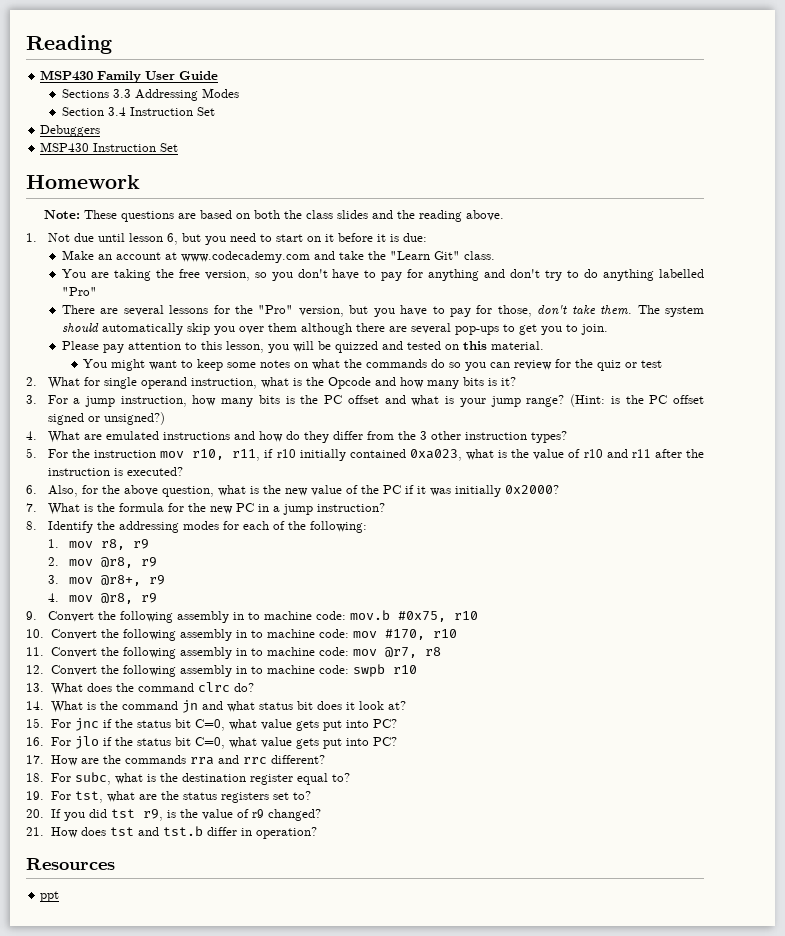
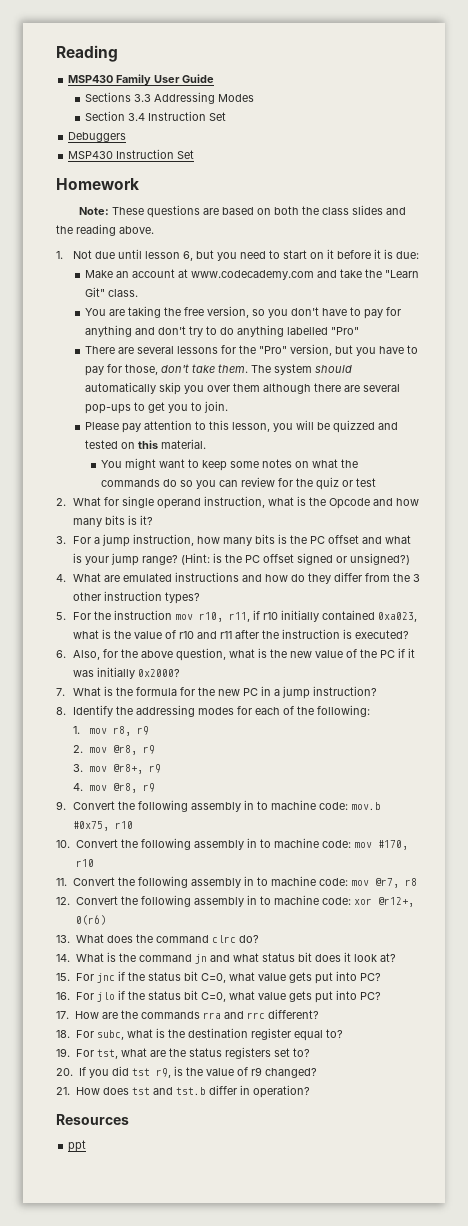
- 12. Convert the following assembly in to machine code: swpb r10
+ 12. Convert the following assembly in to machine code: xor @r12+, 0(r6)

